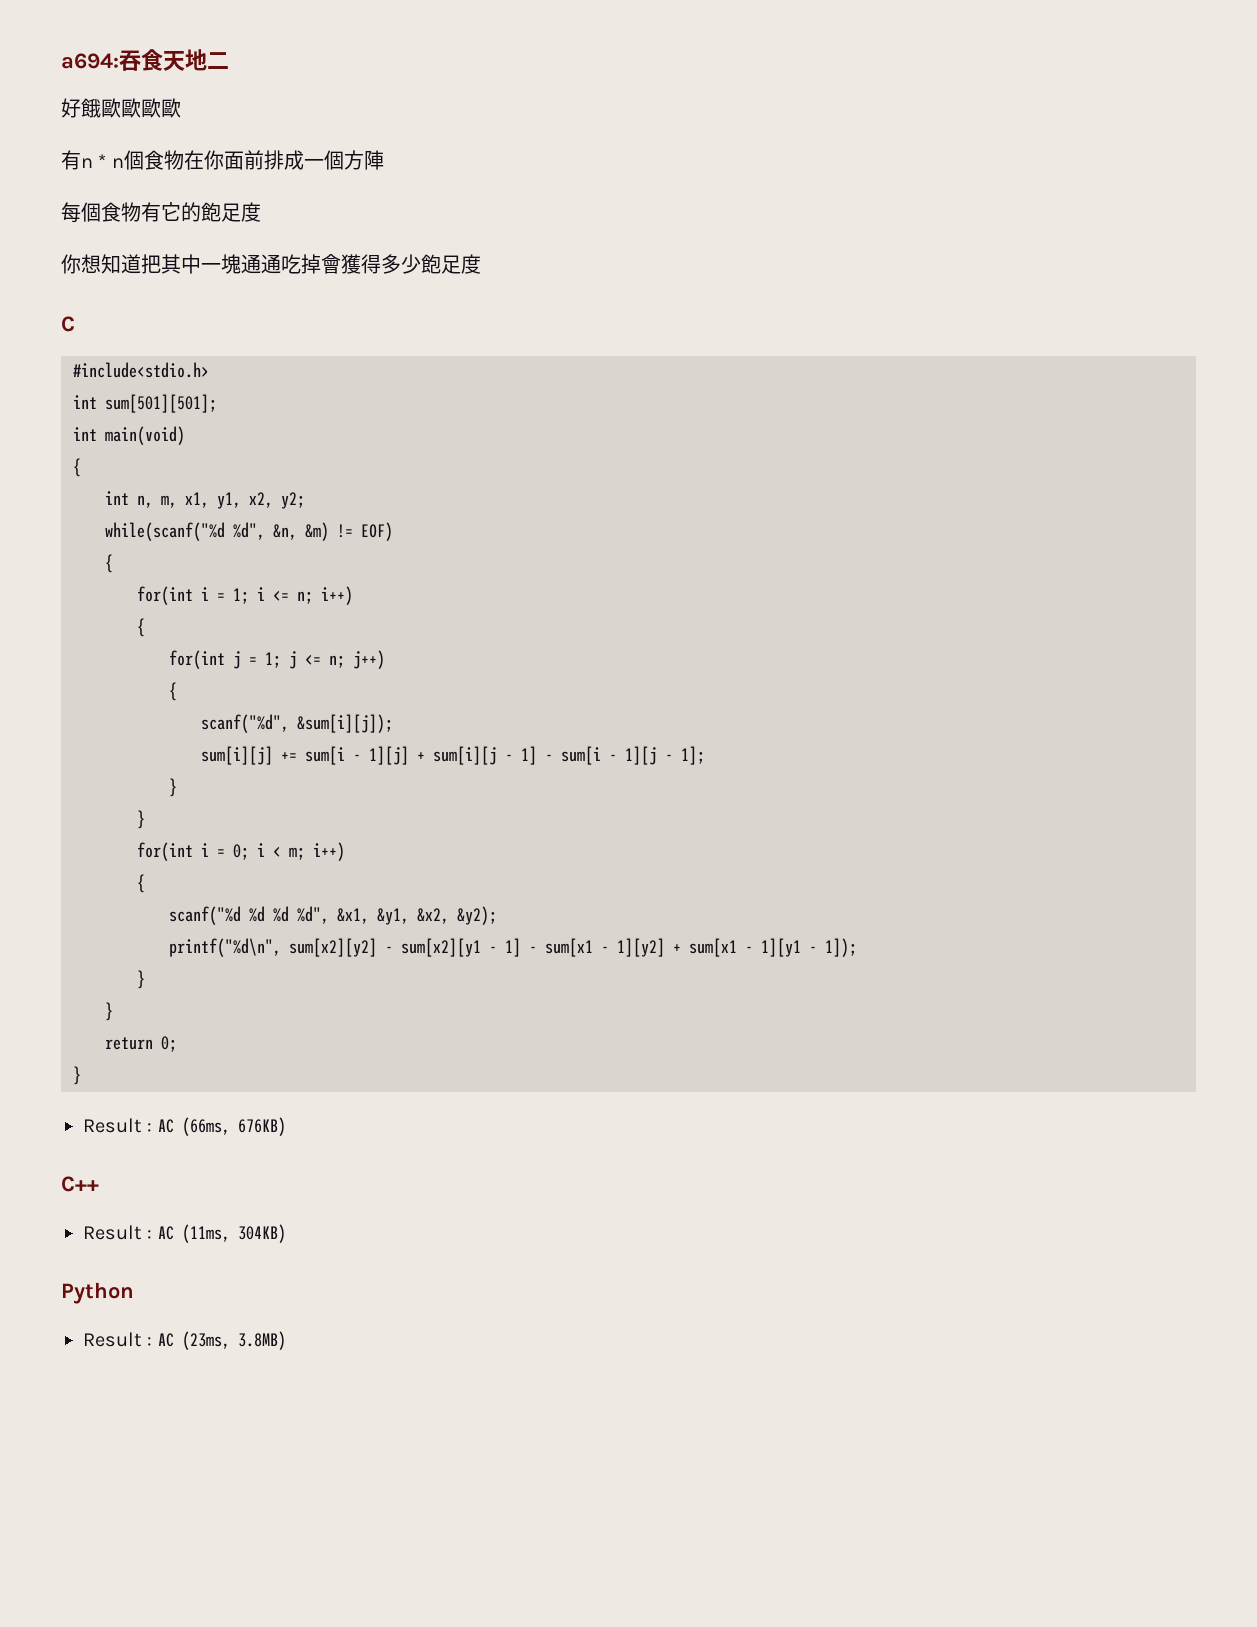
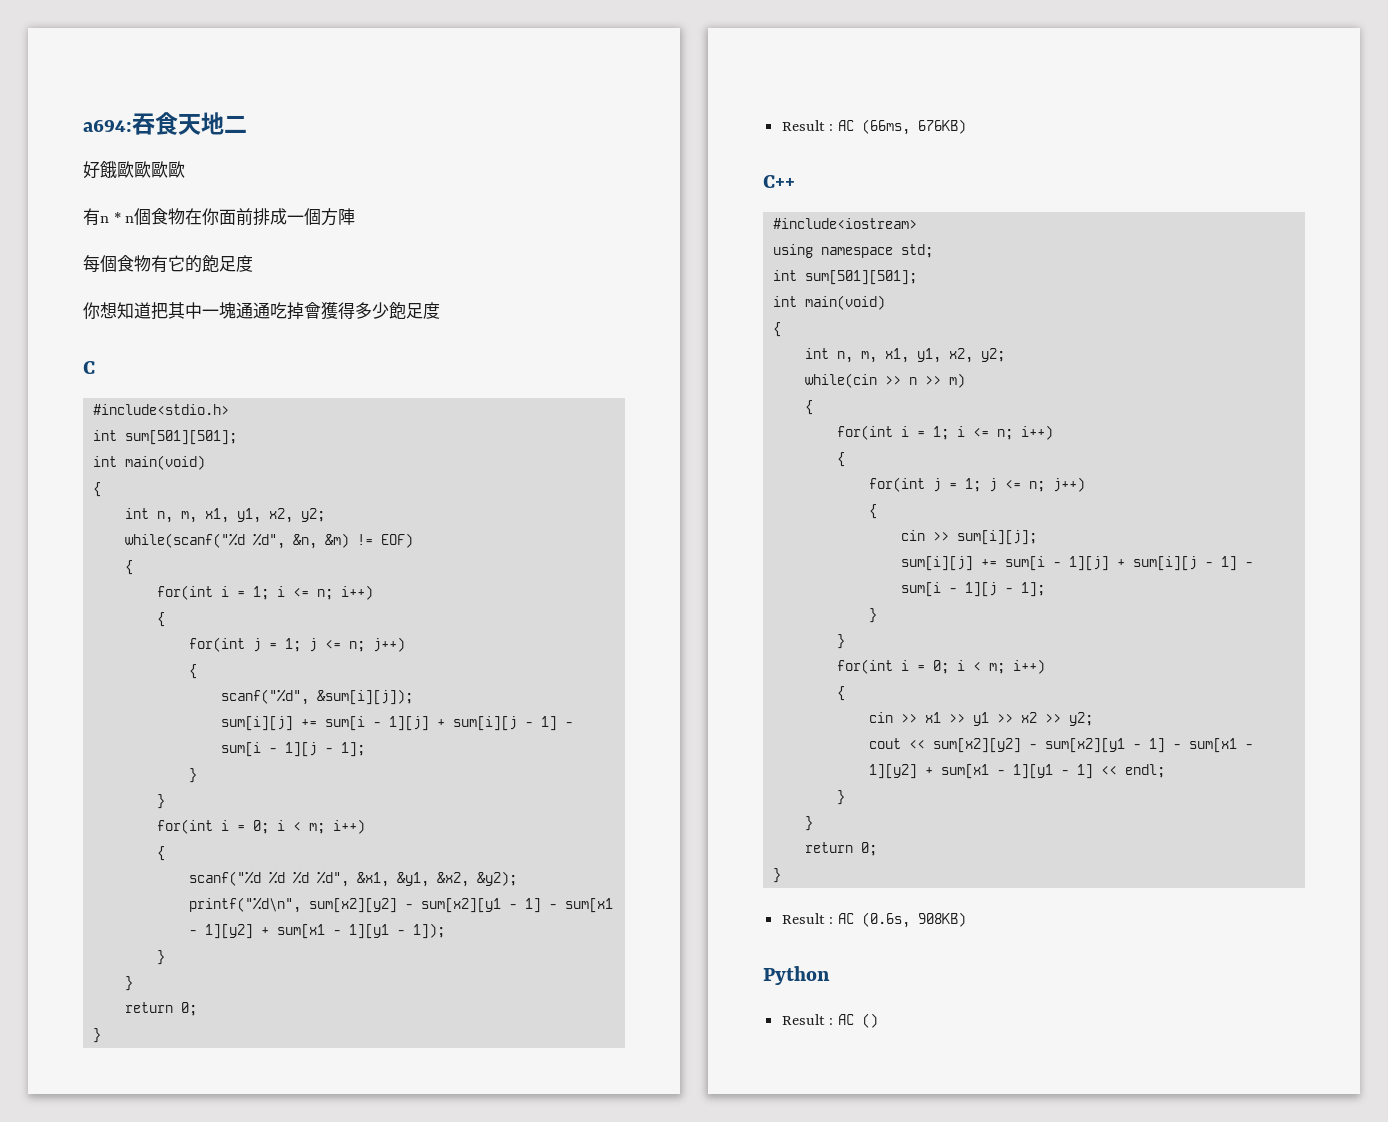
- Result : AC (11ms, 304KB)
+ #include<iostream>
+ using namespace std;
+ int sum[501][501];
+ int main(void)
+ {
+ int n, m, x1, y1, x2, y2;
+ while(cin >> n >> m)
+ {
+ for(int i = 1; i <= n; i++)
+ {
+ for(int j = 1; j <= n; j++)
+ {
+ cin >> sum[i][j];
+ sum[i][j] += sum[i - 1][j] + sum[i][j - 1] - sum[i - 1][j - 1];
+ }
+ }
+ for(int i = 0; i < m; i++)
+ {
+ cin >> x1 >> y1 >> x2 >> y2;
+ cout << sum[x2][y2] - sum[x2][y1 - 1] - sum[x1 - 1][y2] + sum[x1 - 1][y1 - 1] << endl;
+ }
+ }
+ return 0;
+ }
+ Result : AC (0.6s, 908KB)
- Result : AC (23ms, 3.8MB)
+ Result : AC ()

